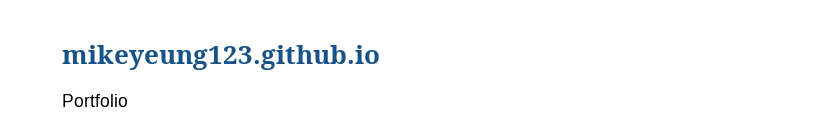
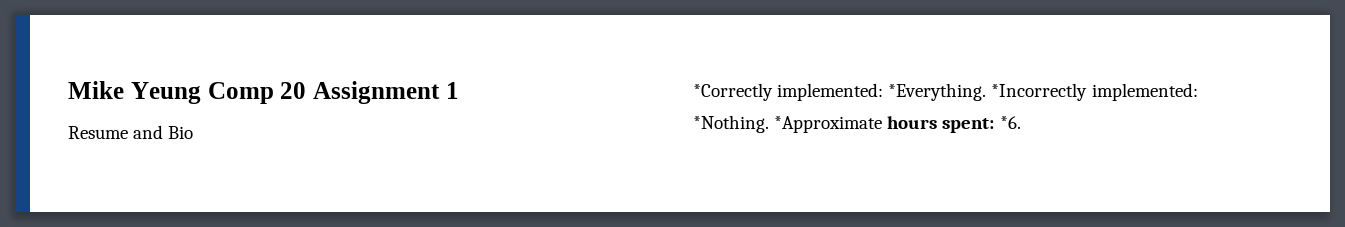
- mikeyeung123.github.io
- Portfolio
+ Mike Yeung Comp 20 Assignment 1
+ Resume and Bio
+ *Correctly implemented: *Everything. *Incorrectly implemented: *Nothing. *Approximate hours spent: *6.

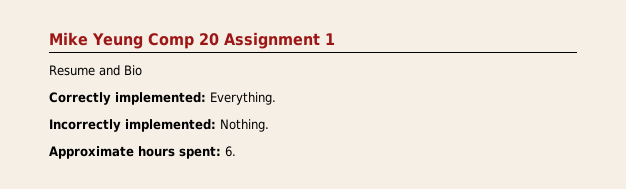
- *Correctly implemented: *Everything. *Incorrectly implemented: *Nothing. *Approximate hours spent: *6.
+ Correctly implemented: Everything.
+ Incorrectly implemented: Nothing.
+ Approximate hours spent: 6.

